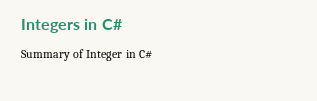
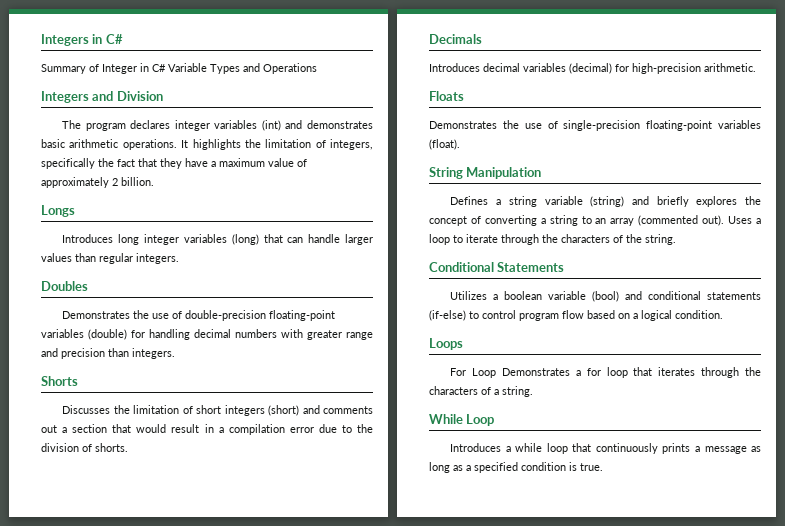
- Summary of Integer in C#
+ Summary of Integer in C# Variable Types and Operations
+ Integers and Division
+ The program declares integer variables (int) and demonstrates basic arithmetic operations. It highlights the limitation of integers, specifically the fact that they have a maximum value of approximately 2 billion.
+ Longs
+ Introduces long integer variables (long) that can handle larger values than regular integers.
+ Doubles
+ Demonstrates the use of double-precision floating-point variables (double) for handling decimal numbers with greater range and precision than integers.
+ Shorts
+ Discusses the limitation of short integers (short) and comments out a section that would result in a compilation error due to the division of shorts.
+ Decimals
+ Introduces decimal variables (decimal) for high-precision arithmetic.
+ Floats
+ Demonstrates the use of single-precision floating-point variables (float).
+ String Manipulation
+ Defines a string variable (string) and briefly explores the concept of converting a string to an array (commented out). Uses a loop to iterate through the characters of the string.
+ Conditional Statements
+ Utilizes a boolean variable (bool) and conditional statements (if-else) to control program flow based on a logical condition.
+ Loops
+ For Loop Demonstrates a for loop that iterates through the characters of a string.
+ While Loop
+ Introduces a while loop that continuously prints a message as long as a specified condition is true.

